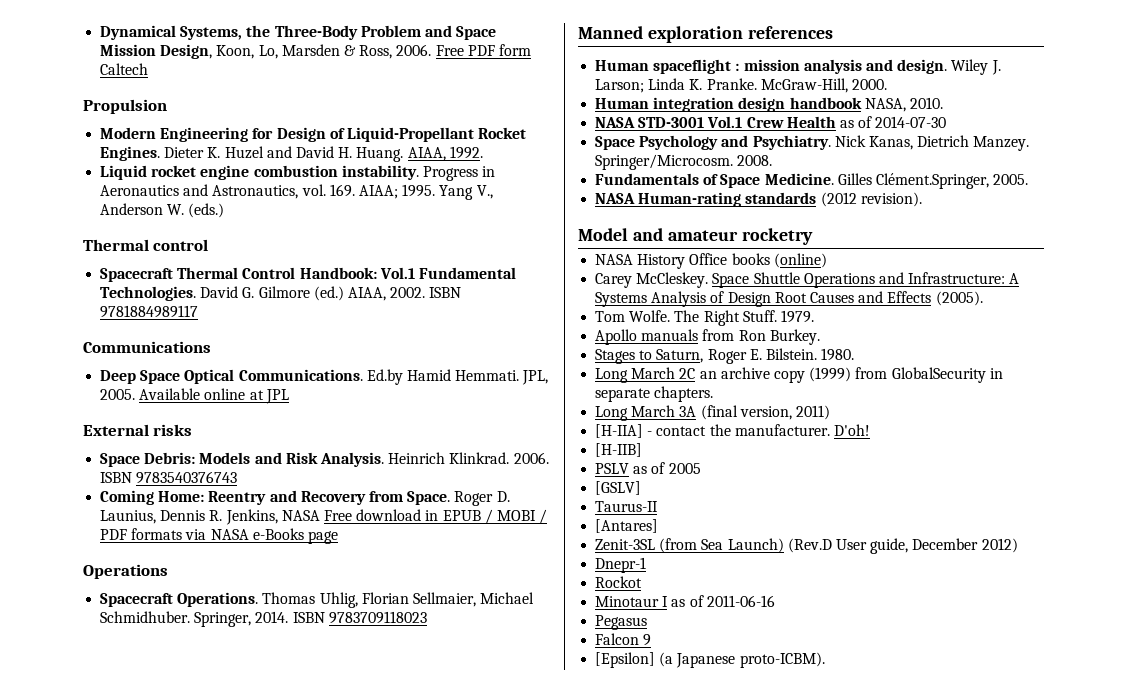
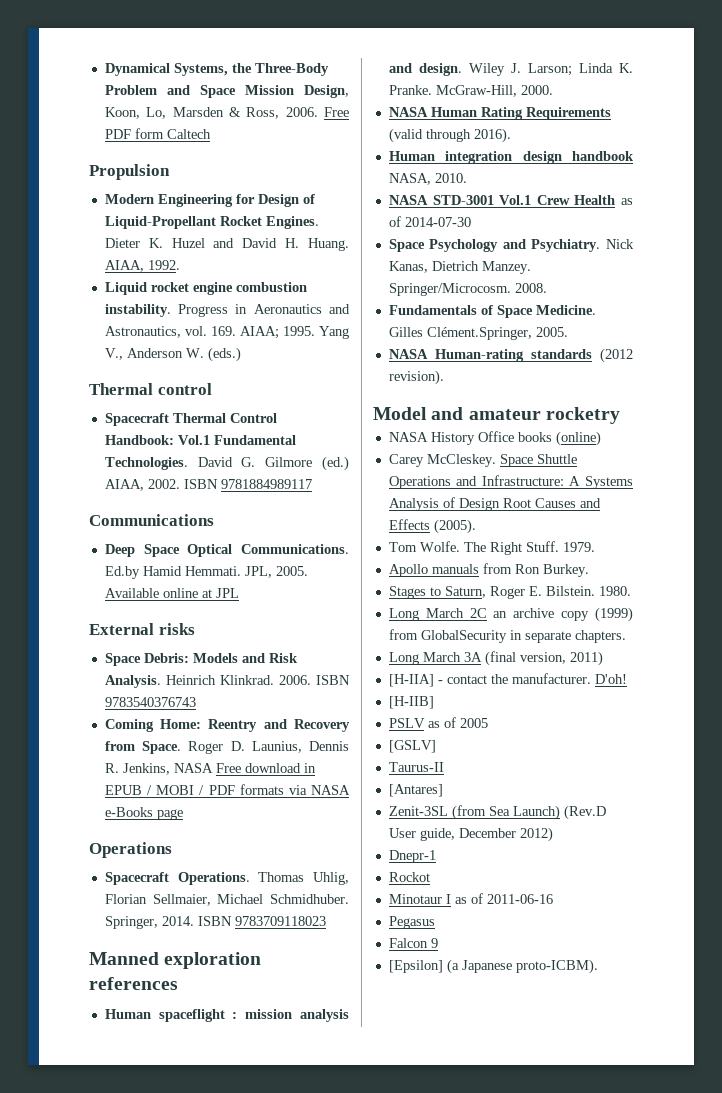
+ NASA Human Rating Requirements (valid through 2016).

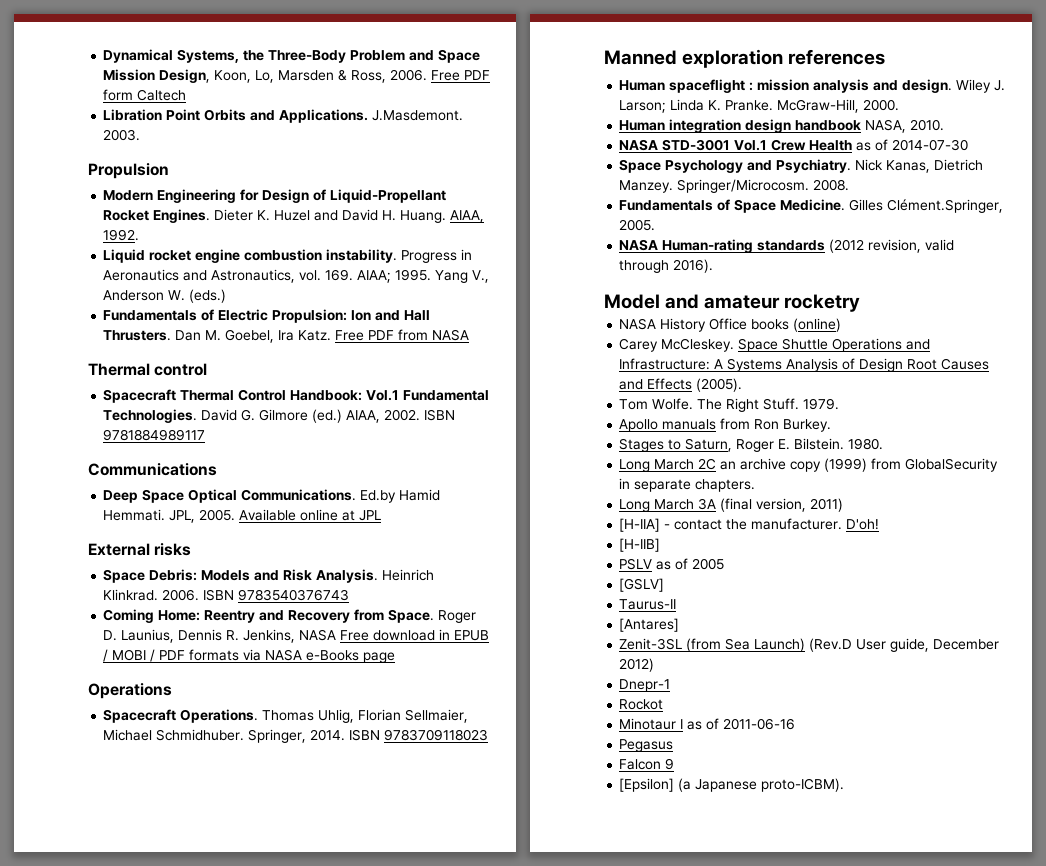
+ Libration Point Orbits and Applications. J.Masdemont. 2003.
+ Fundamentals of Electric Propulsion: Ion and Hall Thrusters. Dan M. Goebel, Ira Katz. Free PDF from NASA
- NASA Human Rating Requirements (valid through 2016).
- NASA Human-rating standards (2012 revision).
+ NASA Human-rating standards (2012 revision, valid through 2016).

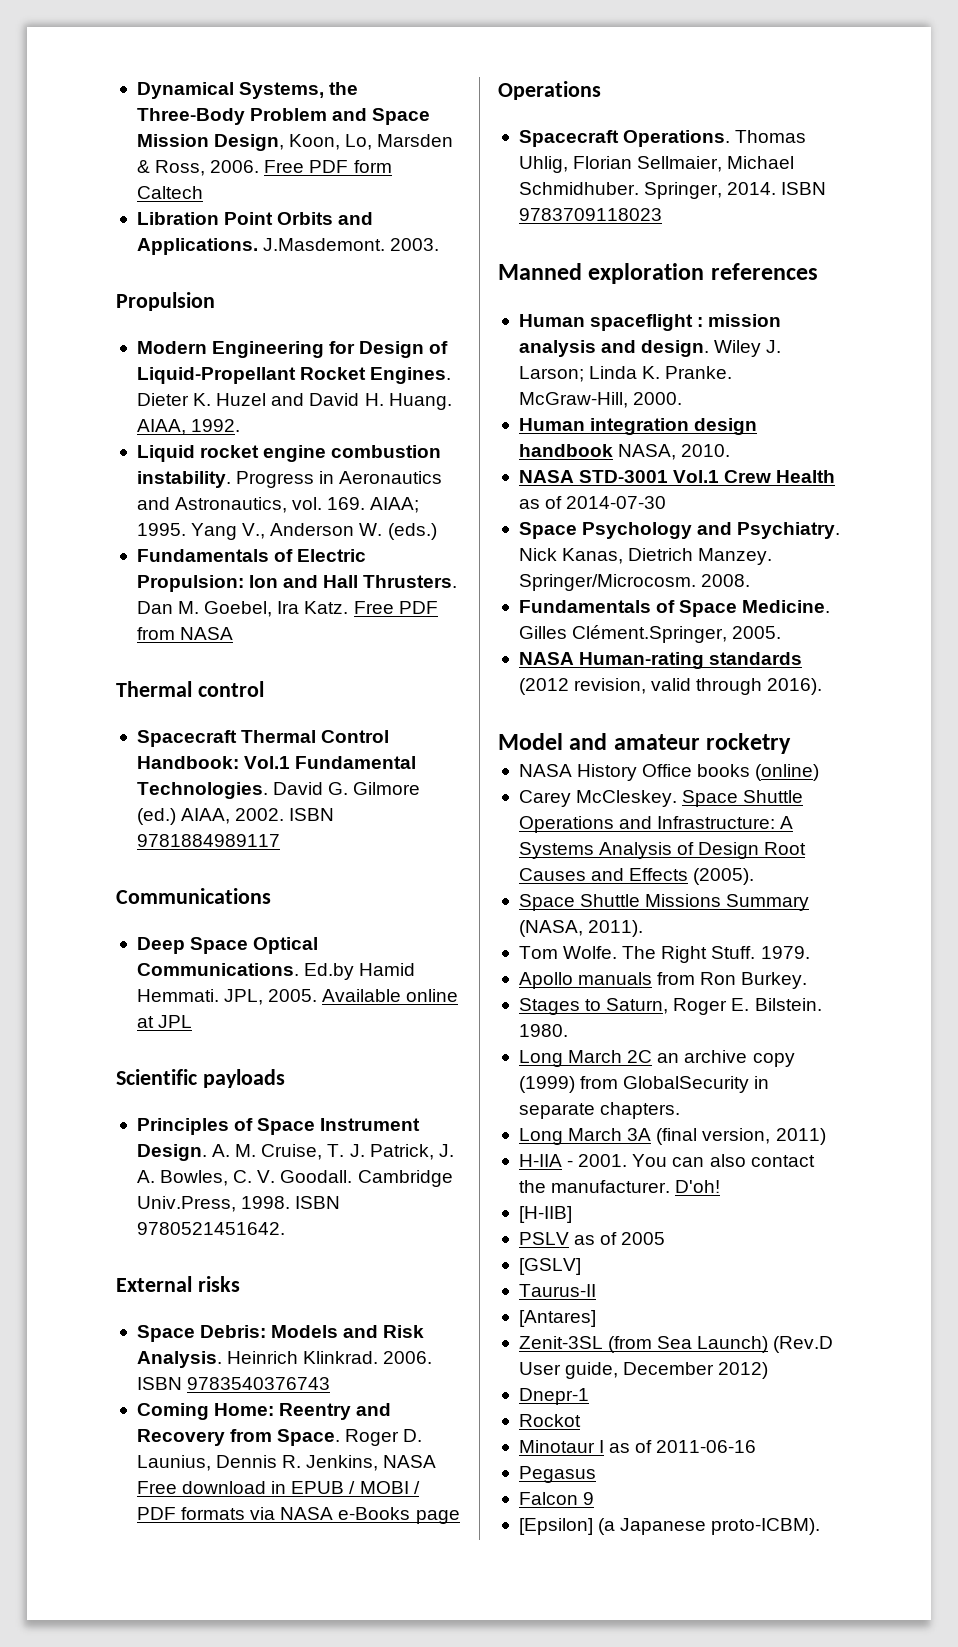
+ Scientific payloads
+ Principles of Space Instrument Design. A. M. Cruise, T. J. Patrick, J. A. Bowles, C. V. Goodall. Cambridge Univ.Press, 1998. ISBN 9780521451642.
+ Space Shuttle Missions Summary (NASA, 2011).
- [H-IIA] - contact the manufacturer.
+ H-IIA - 2001. You can also contact the manufacturer.

